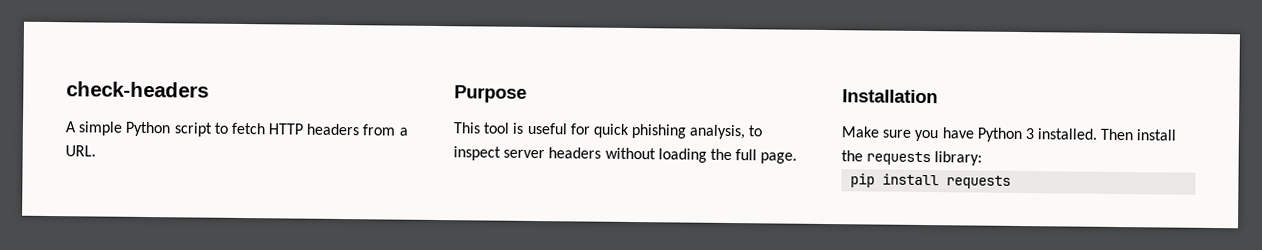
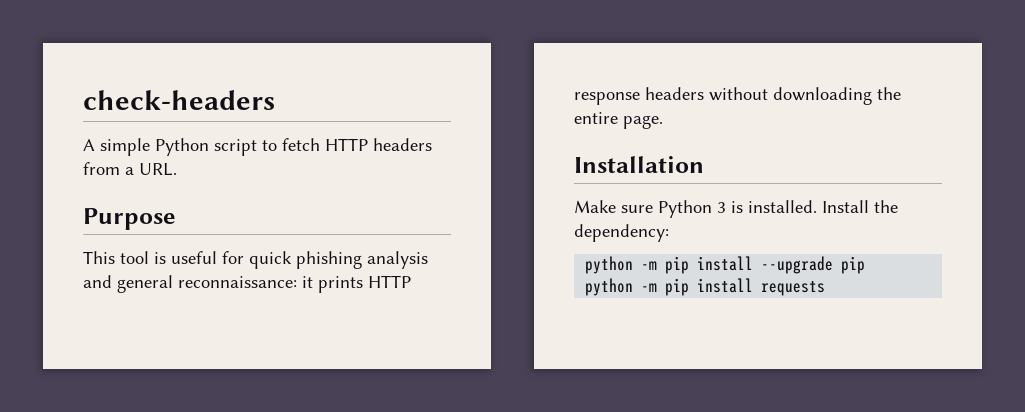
- This tool is useful for quick phishing analysis, to inspect server headers without loading the full page.
+ This tool is useful for quick phishing analysis and general reconnaissance: it prints HTTP response headers without downloading the entire page.
  Installation
- Make sure you have Python 3 installed. Then install the requests library:
- pip install requests
+ Make sure Python 3 is installed. Install the dependency:
+ python -m pip install --upgrade pip
+ python -m pip install requests

